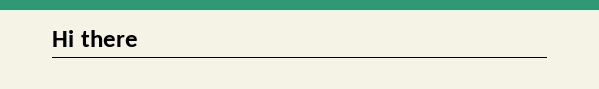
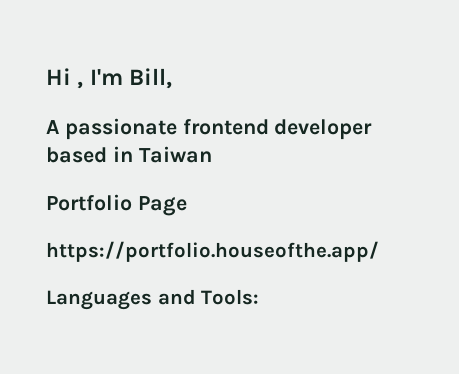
- Hi there
+ Hi , I'm Bill,
+ A passionate frontend developer based in Taiwan
+ Portfolio Page
+ https://portfolio.houseofthe.app/
+ Languages and Tools:

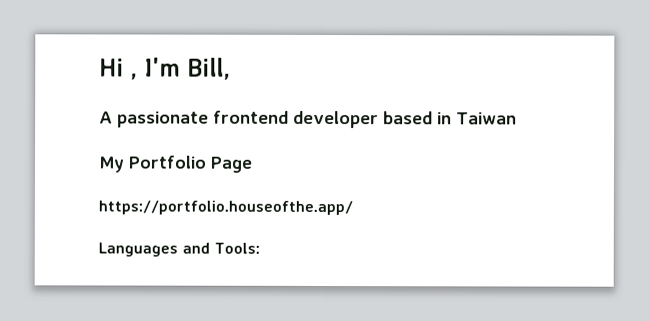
- Portfolio Page
+ My Portfolio Page

